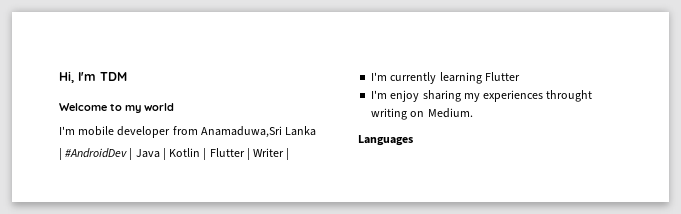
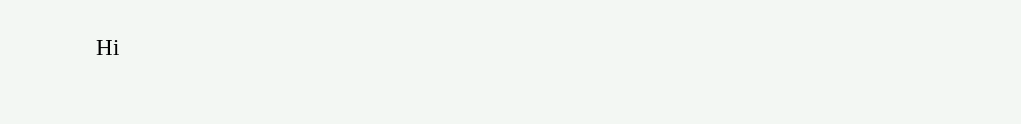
- Hi, I'm TDM
- Welcome to my world
- I'm mobile developer from Anamaduwa,Sri Lanka
- | #AndroidDev | Java | Kotlin | Flutter | Writer |
- I'm currently learning Flutter
- I'm enjoy sharing my experiences throught writing on Medium.
- Languages
+ Hi

